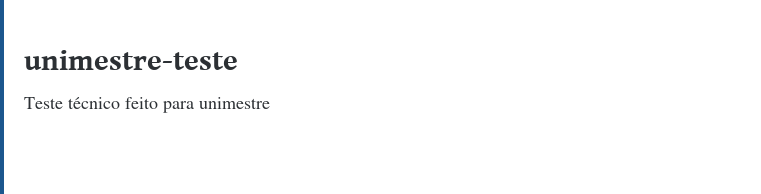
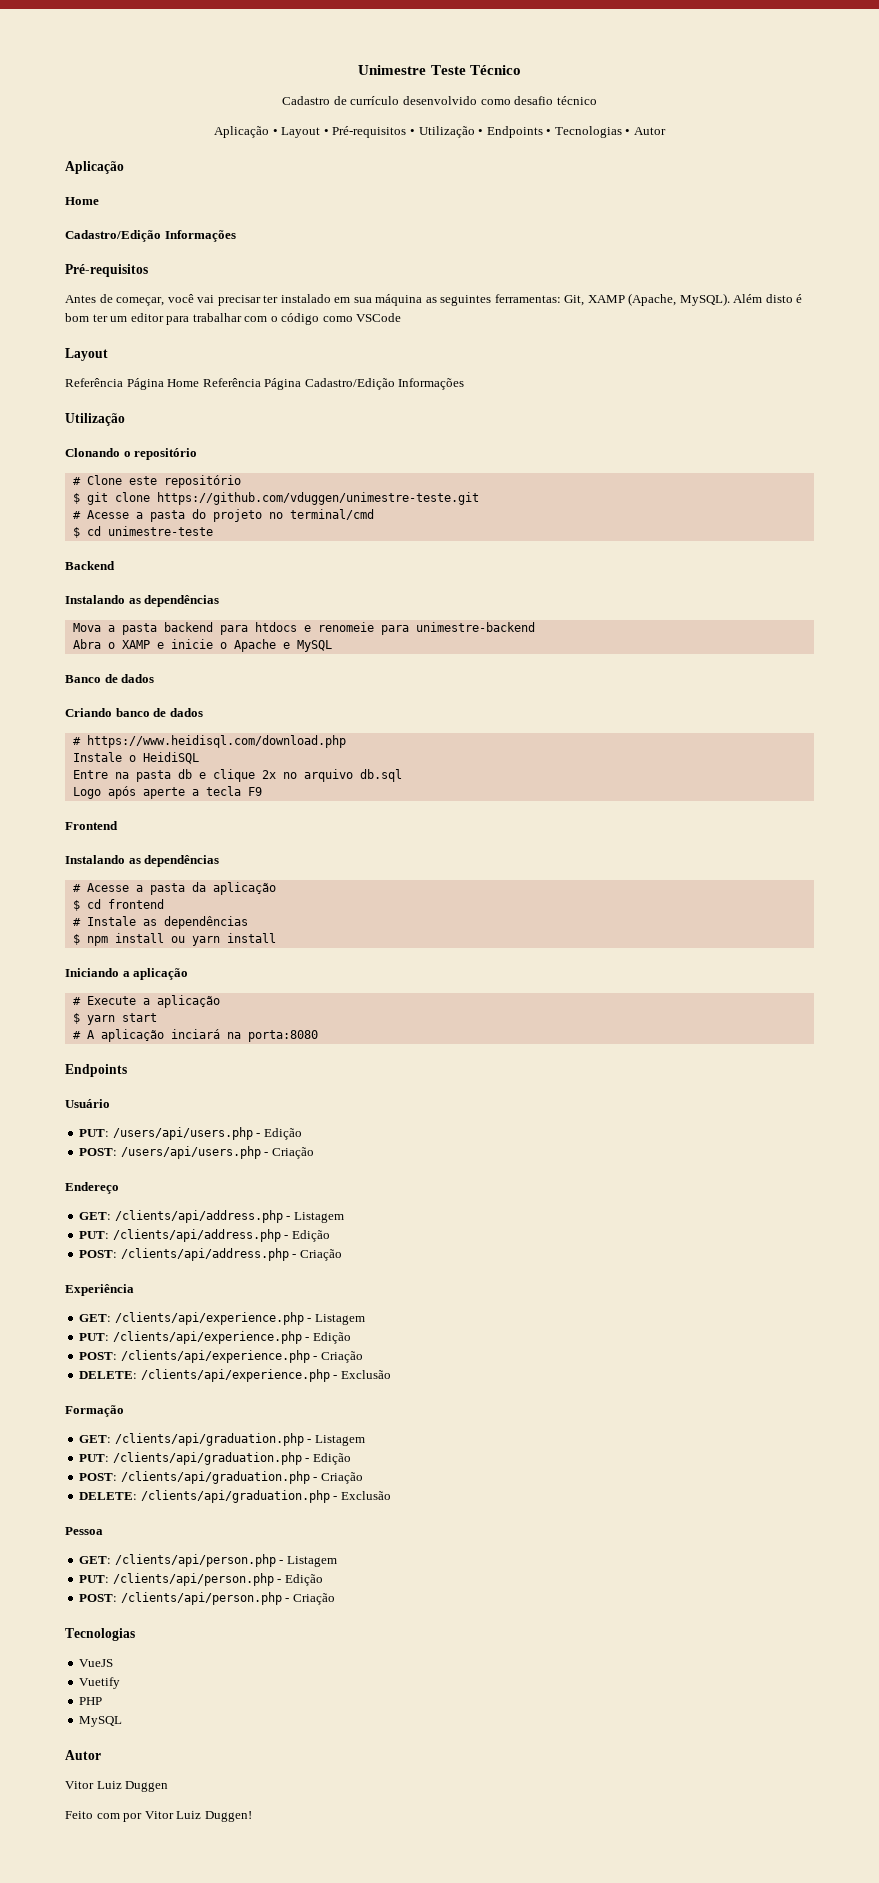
- unimestre-teste
- Teste técnico feito para unimestre
+ Unimestre Teste Técnico
+ Cadastro de currículo desenvolvido como desafio técnico
+ Aplicação • Layout • Pré-requisitos • Utilização • Endpoints • Tecnologias • Autor
+ Aplicação
+ Home
+ Cadastro/Edição Informações
+ Pré-requisitos
+ Antes de começar, você vai precisar ter instalado em sua máquina as seguintes ferramentas: Git, XAMP (Apache, MySQL). Além disto é bom ter um editor para trabalhar com o código como VSCode
+ Layout
+ Referência Página Home Referência Página Cadastro/Edição Informações
+ Utilização
+ Clonando o repositório
+ # Clone este repositório
+ $ git clone https://github.com/vduggen/unimestre-teste.git
+ # Acesse a pasta do projeto no terminal/cmd
+ $ cd unimestre-teste
+ Backend
+ Instalando as dependências
+ Mova a pasta backend para htdocs e renomeie para unimestre-backend
+ Abra o XAMP e inicie o Apache e MySQL
+ Banco de dados
+ Criando banco de dados
+ # https://www.heidisql.com/download.php
+ Instale o HeidiSQL
+ Entre na pasta db e clique 2x no arquivo db.sql
+ Logo após aperte a tecla F9
+ Frontend
+ Instalando as dependências
+ # Acesse a pasta da aplicação
+ $ cd frontend
+ # Instale as dependências
+ $ npm install ou yarn install
+ Iniciando a aplicação
+ # Execute a aplicação
+ $ yarn start
+ # A aplicação inciará na porta:8080
+ Endpoints
+ Usuário
+ PUT: /users/api/users.php - Edição
+ POST: /users/api/users.php - Criação
+ Endereço
+ GET: /clients/api/address.php - Listagem
+ PUT: /clients/api/address.php - Edição
+ POST: /clients/api/address.php - Criação
+ Experiência
+ GET: /clients/api/experience.php - Listagem
+ PUT: /clients/api/experience.php - Edição
+ POST: /clients/api/experience.php - Criação
+ DELETE: /clients/api/experience.php - Exclusão
+ Formação
+ GET: /clients/api/graduation.php - Listagem
+ PUT: /clients/api/graduation.php - Edição
+ POST: /clients/api/graduation.php - Criação
+ DELETE: /clients/api/graduation.php - Exclusão
+ Pessoa
+ GET: /clients/api/person.php - Listagem
+ PUT: /clients/api/person.php - Edição
+ POST: /clients/api/person.php - Criação
+ Tecnologias
+ VueJS
+ Vuetify
+ PHP
+ MySQL
+ Autor
+ Vitor Luiz Duggen
+ Feito com por Vitor Luiz Duggen!

